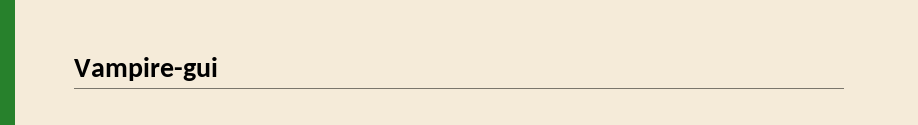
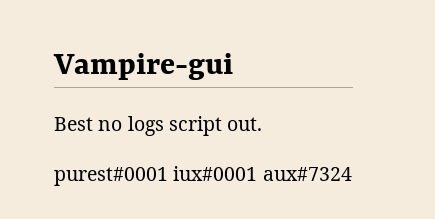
+ Best no logs script out.
+ purest#0001 iux#0001 aux#7324

